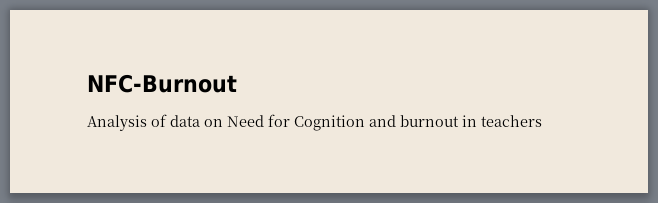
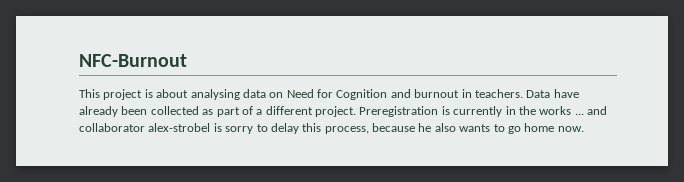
- Analysis of data on Need for Cognition and burnout in teachers
+ This project is about analysing data on Need for Cognition and burnout in teachers. Data have already been collected as part of a different project. Preregistration is currently in the works ... and collaborator alex-strobel is sorry to delay this process, because he also wants to go home now.

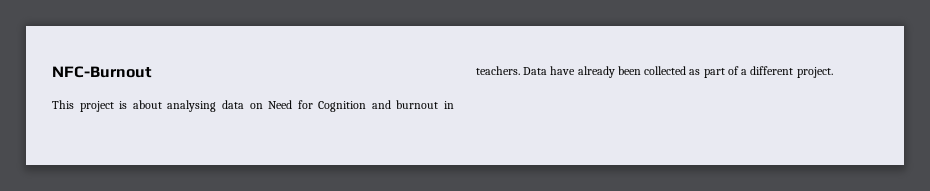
- Preregistration is currently in the works ... and collaborator alex-strobel is sorry to delay this process, because he also wants to go home now.

